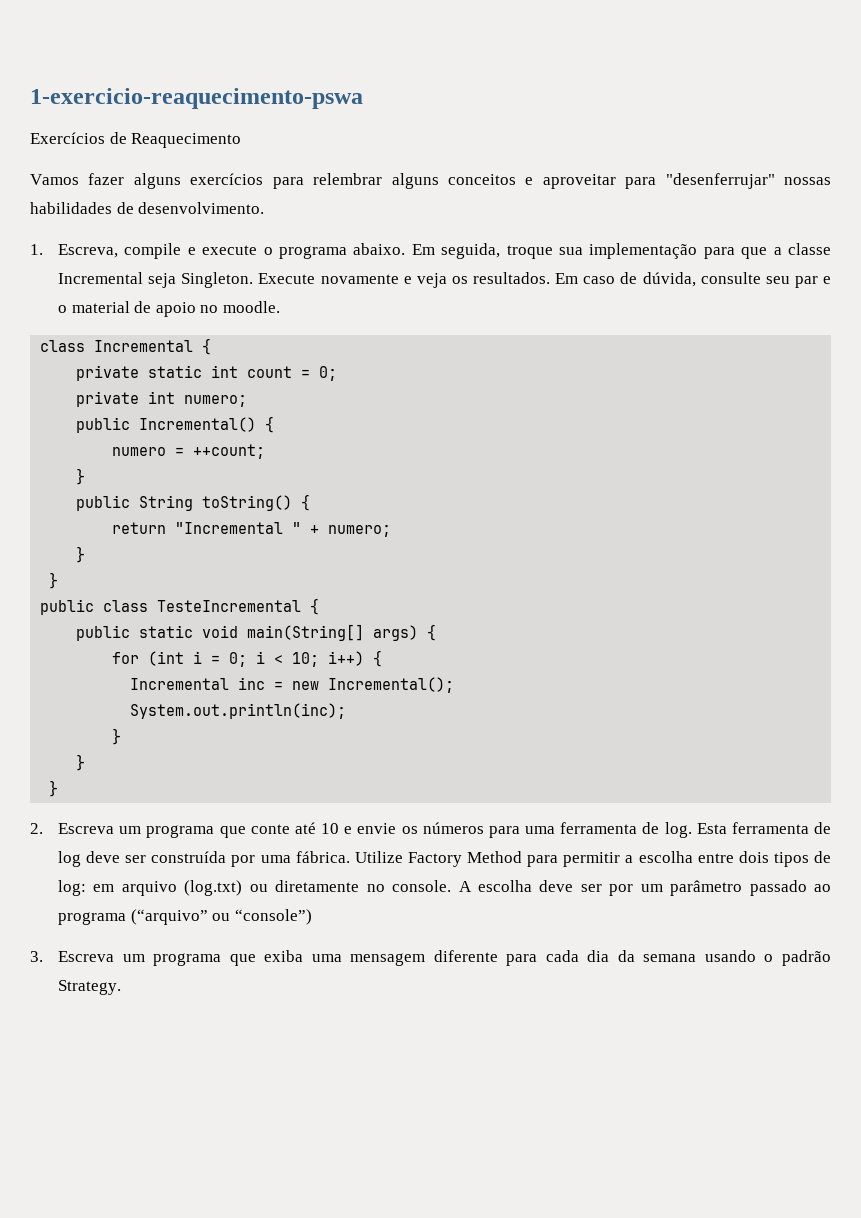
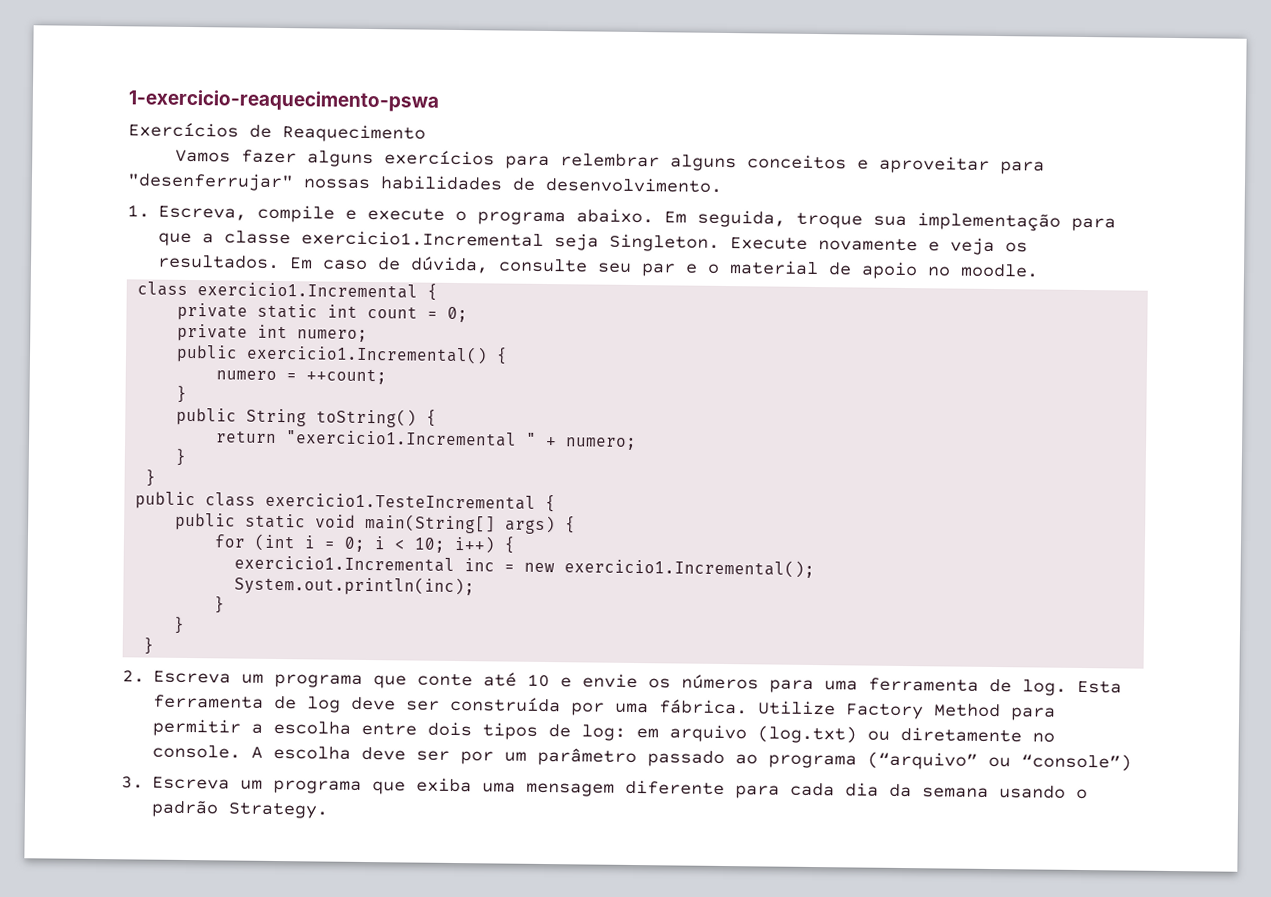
- Em seguida, troque sua implementação para que a classe Incremental seja Singleton.
+ Em seguida, troque sua implementação para que a classe exercicio1.Incremental seja Singleton.
- class Incremental {
+ class exercicio1.Incremental {
- public Incremental() {
+ public exercicio1.Incremental() {
- return "Incremental " + numero;
+ return "exercicio1.Incremental " + numero;
- public class TesteIncremental {
+ public class exercicio1.TesteIncremental {
- Incremental inc = new Incremental();
+ exercicio1.Incremental inc = new exercicio1.Incremental();

